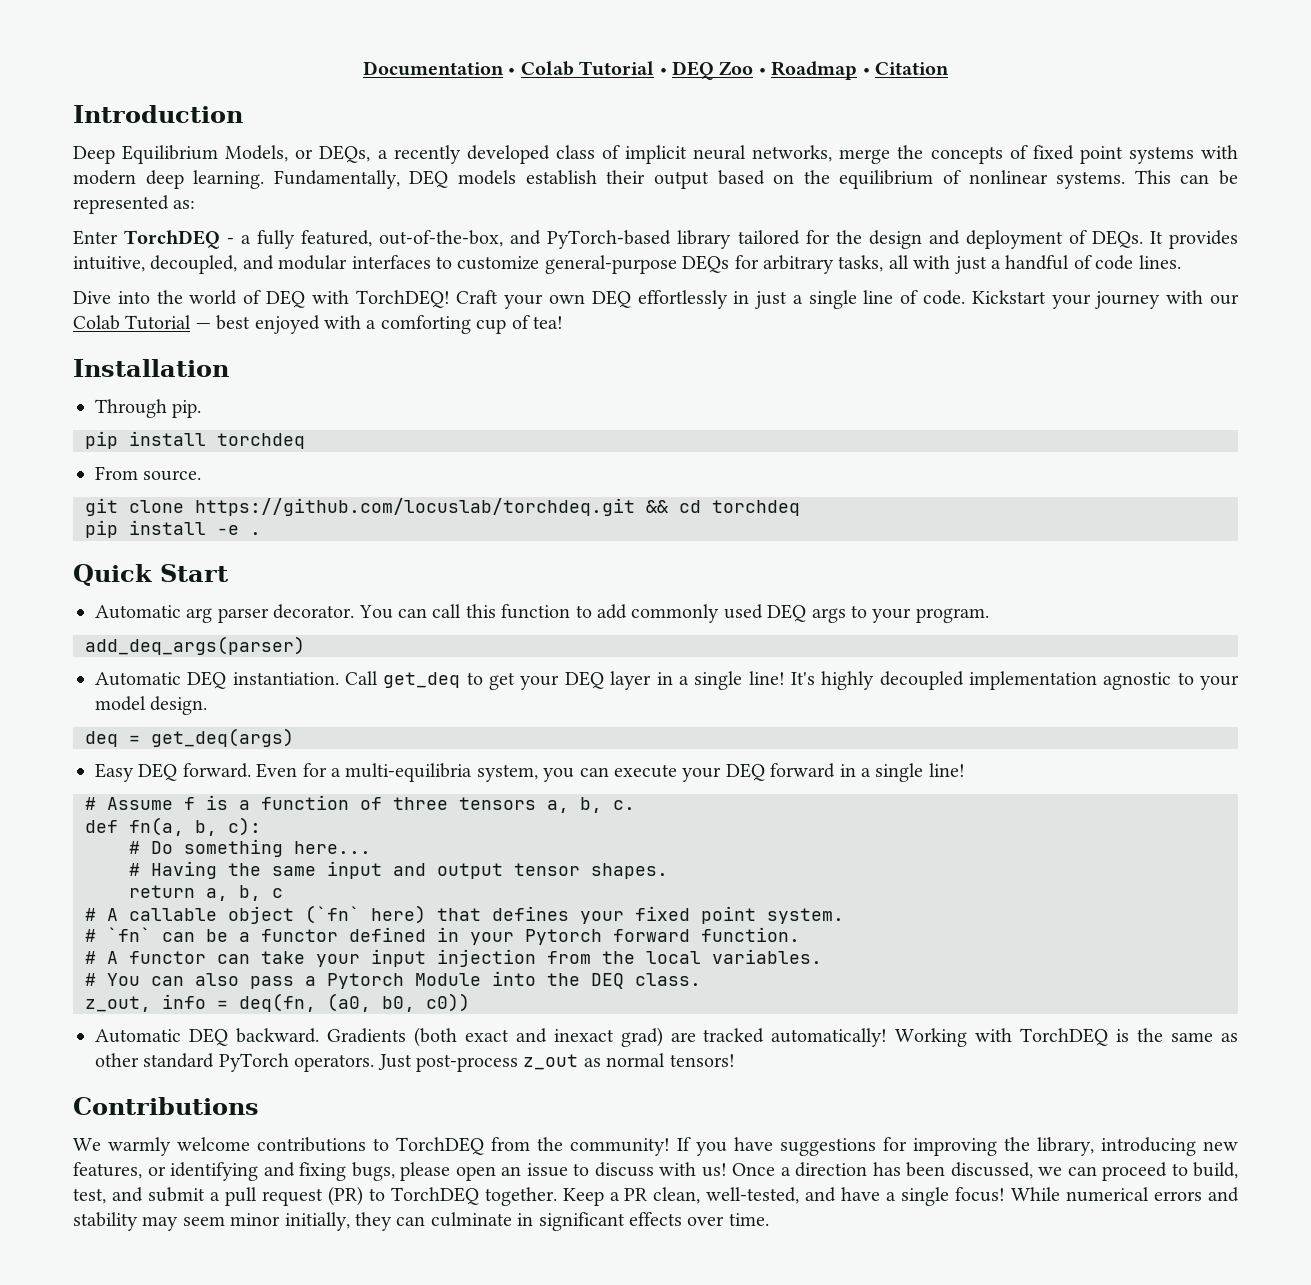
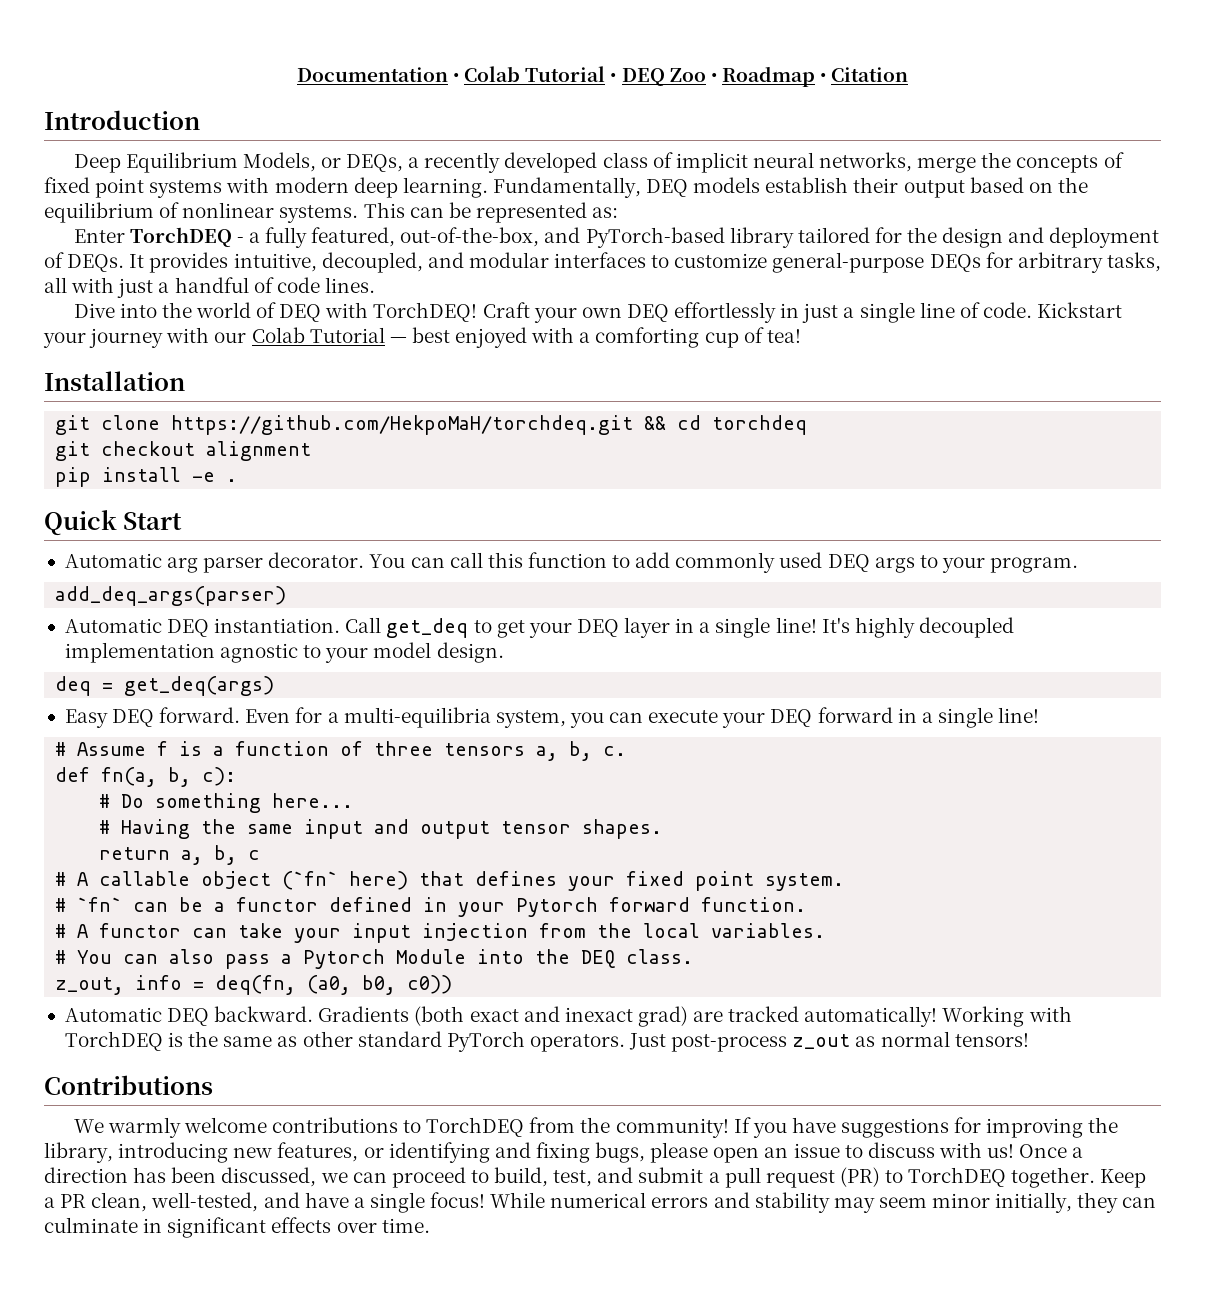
- Through pip.
- pip install torchdeq
- From source.
- git clone https://github.com/locuslab/torchdeq.git && cd torchdeq
+ git clone https://github.com/HekpoMaH/torchdeq.git && cd torchdeq
+ git checkout alignment

